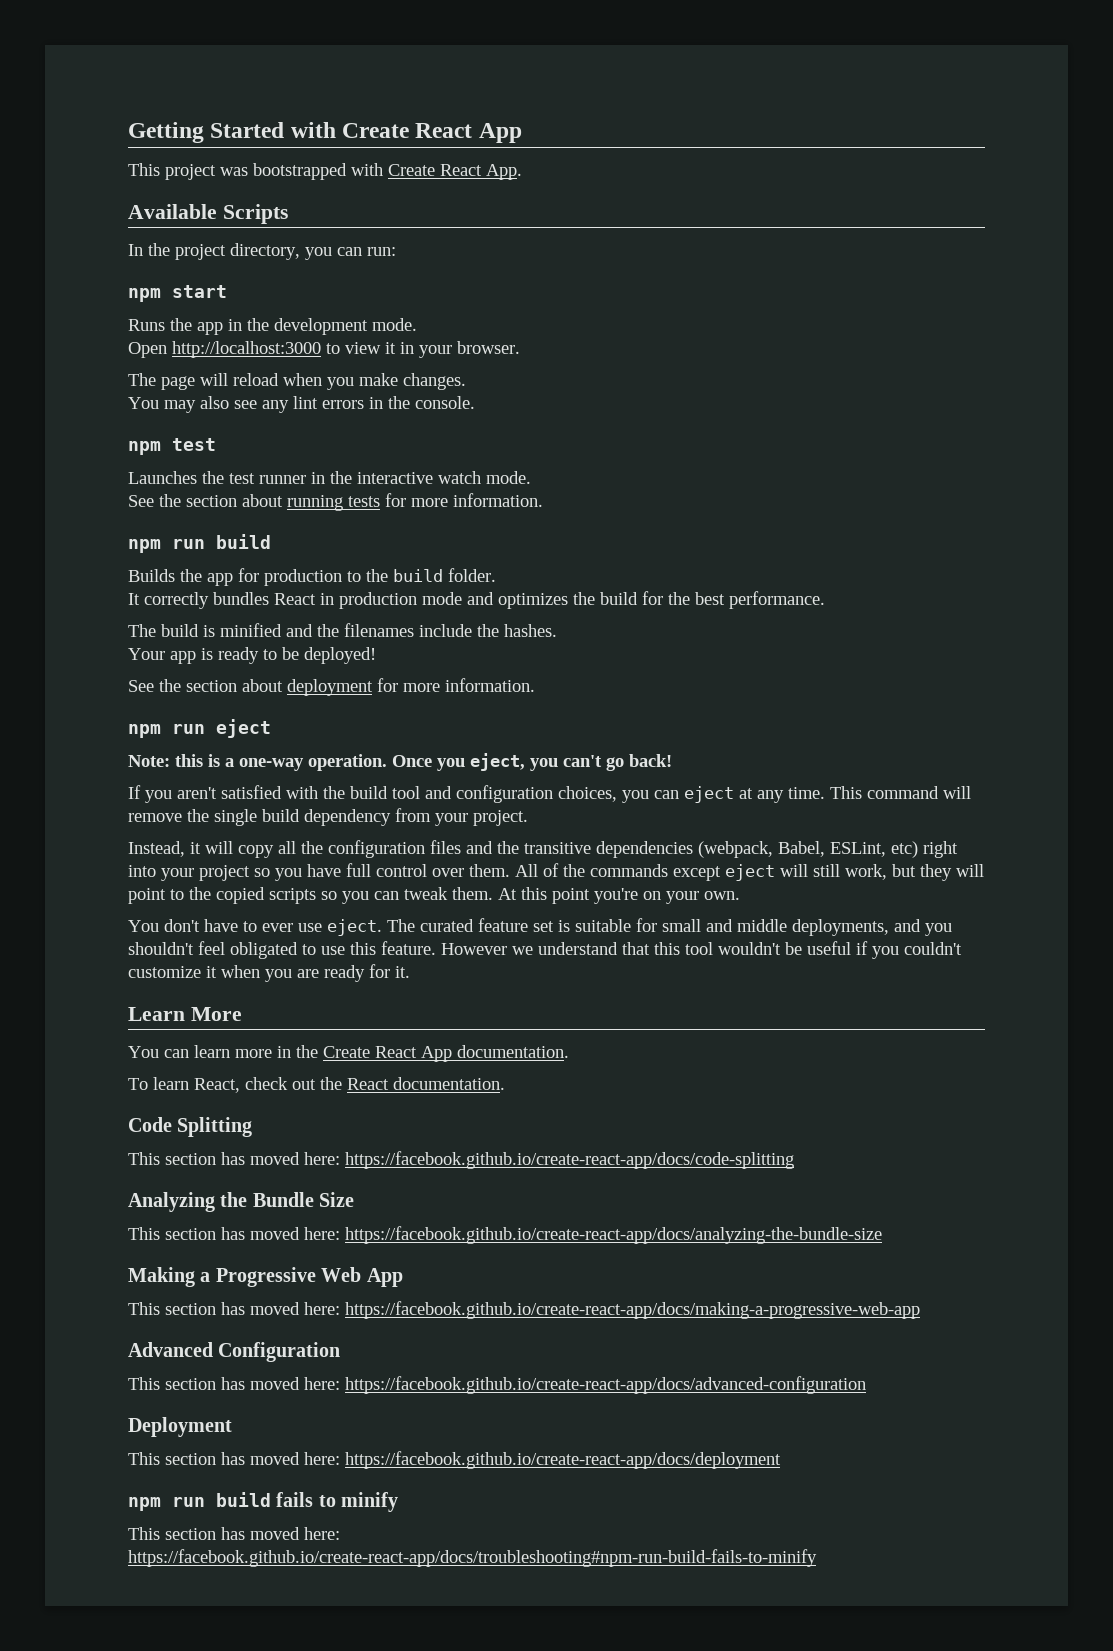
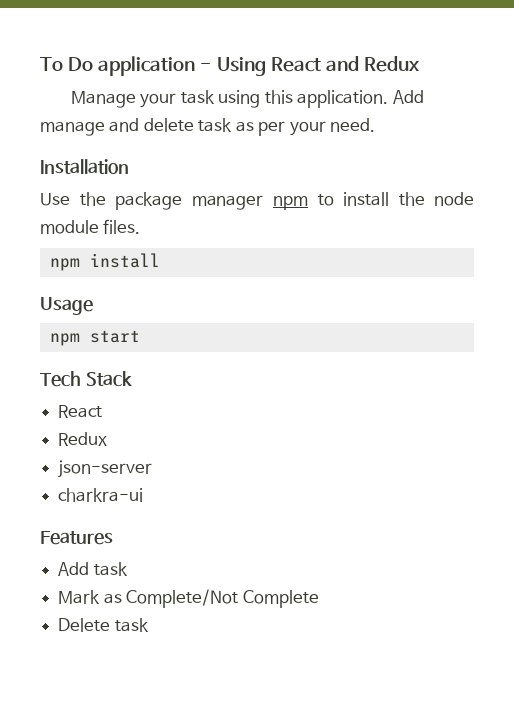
- Getting Started with Create React App
- This project was bootstrapped with Create React App.
- Available Scripts
- In the project directory, you can run:
+ To Do application - Using React and Redux
+ Manage your task using this application. Add manage and delete task as per your need.
+ Installation
+ Use the package manager npm to install the node module files.
+ npm install
+ Usage
  npm start
- Runs the app in the development mode.
- Open http://localhost:3000 to view it in your browser.
- The page will reload when you make changes.
- You may also see any lint errors in the console.
- npm test
- Launches the test runner in the interactive watch mode.
- See the section about running tests for more information.
- npm run build
- Builds the app for production to the build folder.
- It correctly bundles React in production mode and optimizes the build for the best performance.
- The build is minified and the filenames include the hashes.
- Your app is ready to be deployed!
- See the section about deployment for more information.
- npm run eject
- Note: this is a one-way operation. Once you eject, you can't go back!
- If you aren't satisfied with the build tool and configuration choices, you can eject at any time. This command will remove the single build dependency from your project.
- Instead, it will copy all the configuration files and the transitive dependencies (webpack, Babel, ESLint, etc) right into your project so you have full control over them. All of the commands except eject will still work, but they will point to the copied scripts so you can tweak them. At this point you're on your own.
- You don't have to ever use eject. The curated feature set is suitable for small and middle deployments, and you shouldn't feel obligated to use this feature. However we understand that this tool wouldn't be useful if you couldn't customize it when you are ready for it.
- Learn More
- You can learn more in the Create React App documentation.
- To learn React, check out the React documentation.
- Code Splitting
- This section has moved here: https://facebook.github.io/create-react-app/docs/code-splitting
- Analyzing the Bundle Size
- This section has moved here: https://facebook.github.io/create-react-app/docs/analyzing-the-bundle-size
- Making a Progressive Web App
- This section has moved here: https://facebook.github.io/create-react-app/docs/making-a-progressive-web-app
- Advanced Configuration
- This section has moved here: https://facebook.github.io/create-react-app/docs/advanced-configuration
- Deployment
- This section has moved here: https://facebook.github.io/create-react-app/docs/deployment
- npm run build fails to minify
- This section has moved here: https://facebook.github.io/create-react-app/docs/troubleshooting#npm-run-build-fails-to-minify
+ Tech Stack
+ React
+ Redux
+ json-server
+ charkra-ui
+ Features
+ Add task
+ Mark as Complete/Not Complete
+ Delete task

